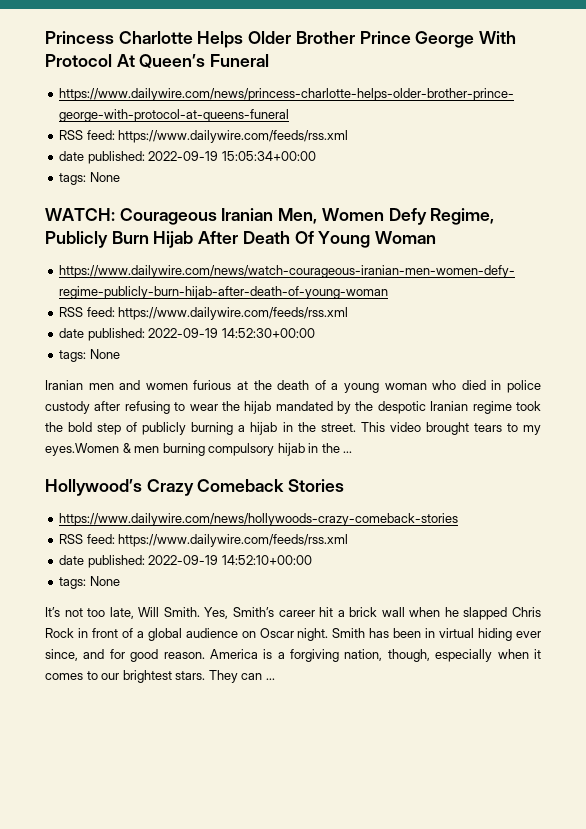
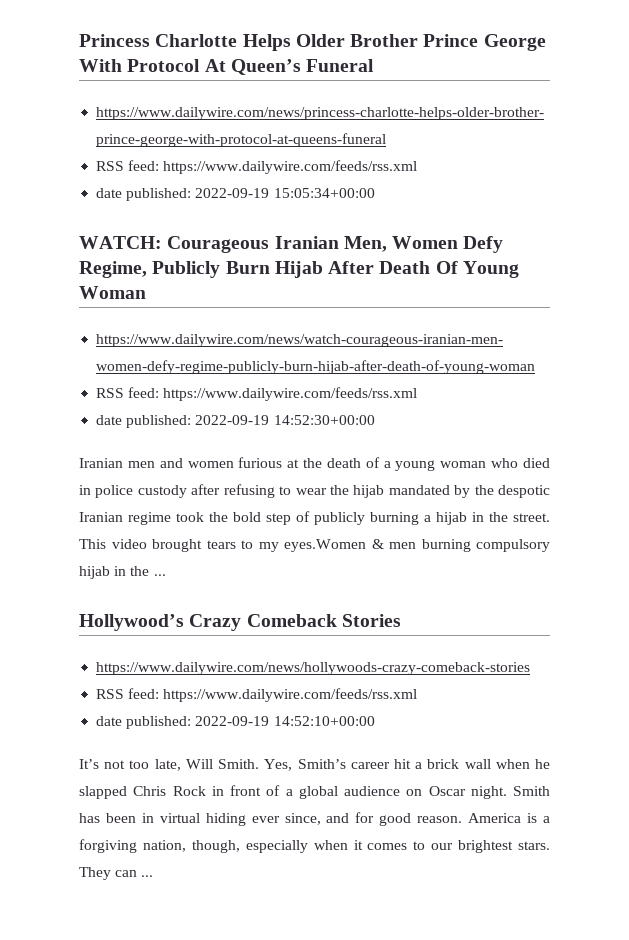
  date published: 2022-09-19 15:05:34+00:00
- tags: None
  date published: 2022-09-19 14:52:30+00:00
- tags: None
  date published: 2022-09-19 14:52:10+00:00
- tags: None

